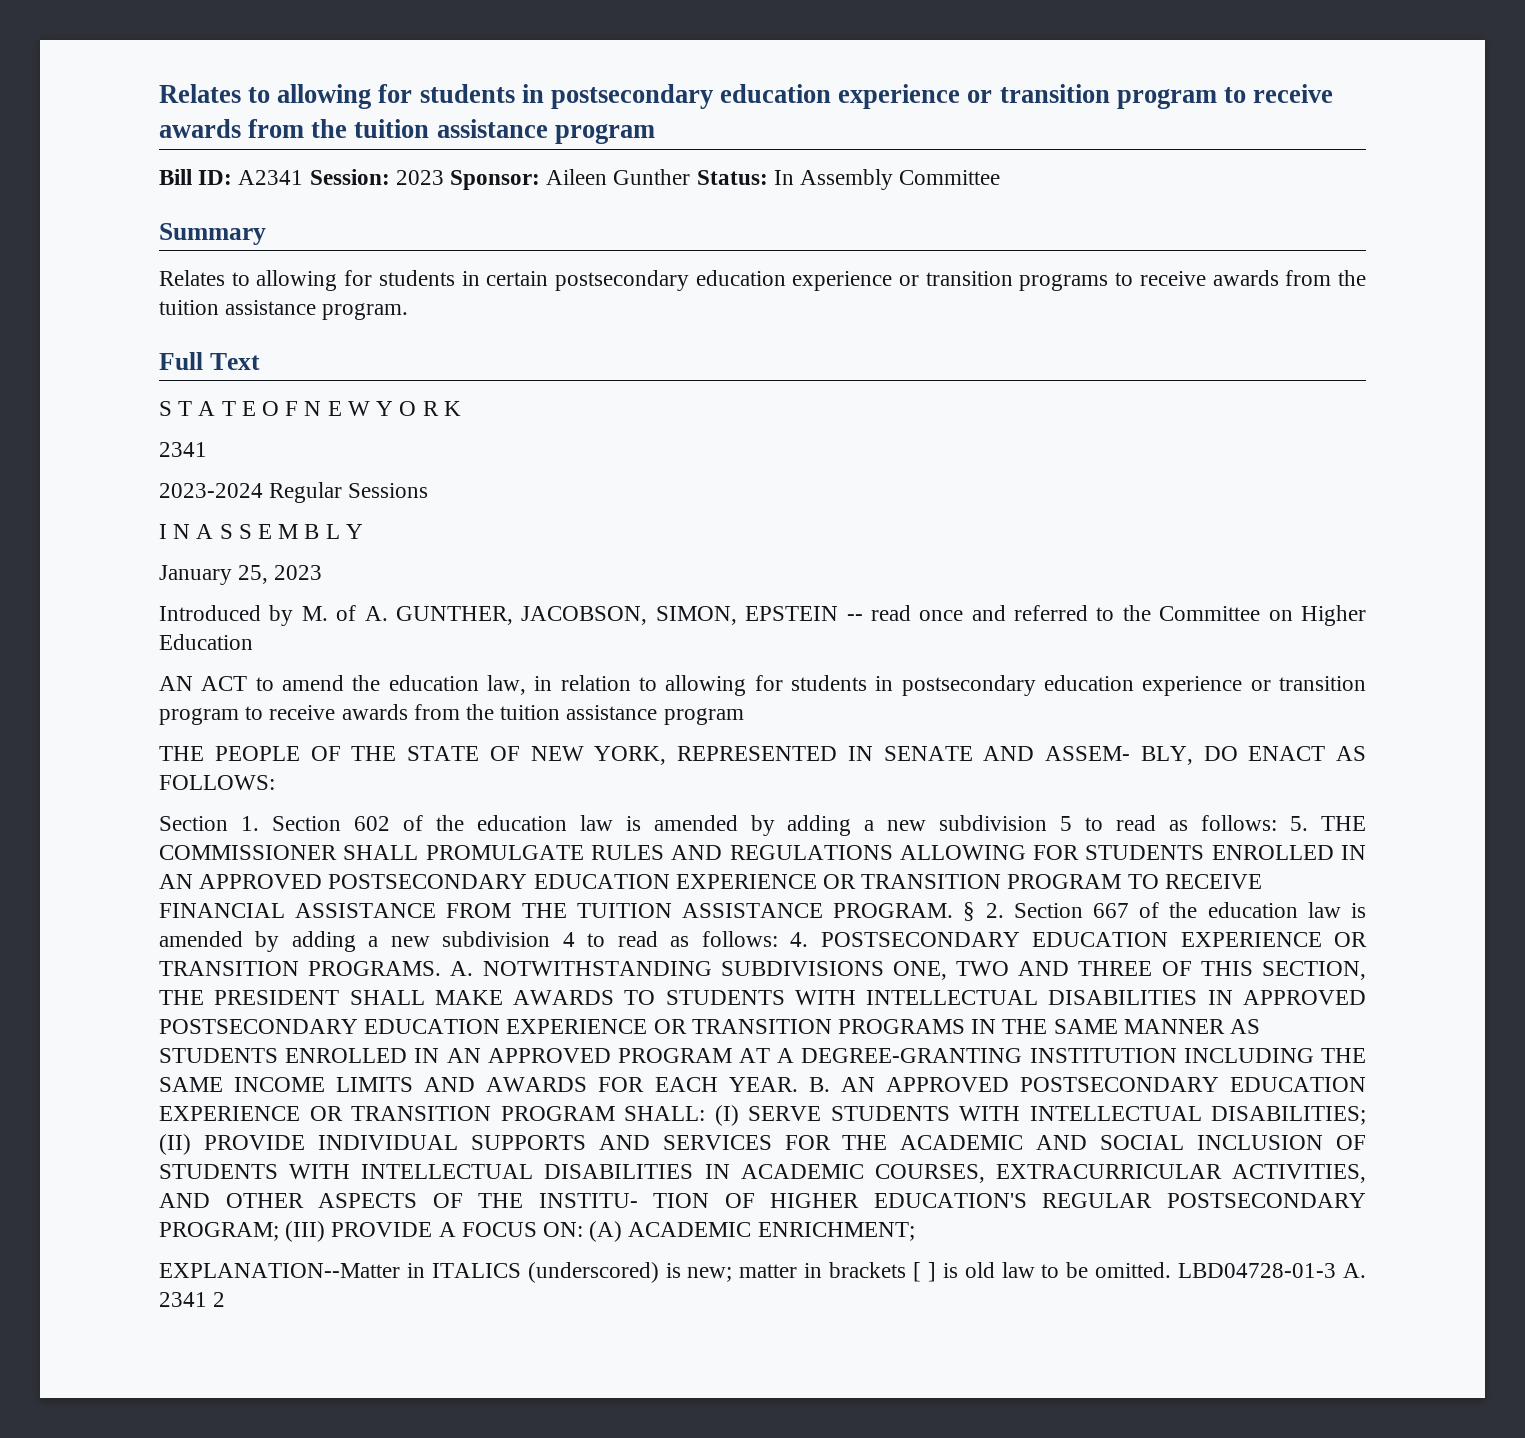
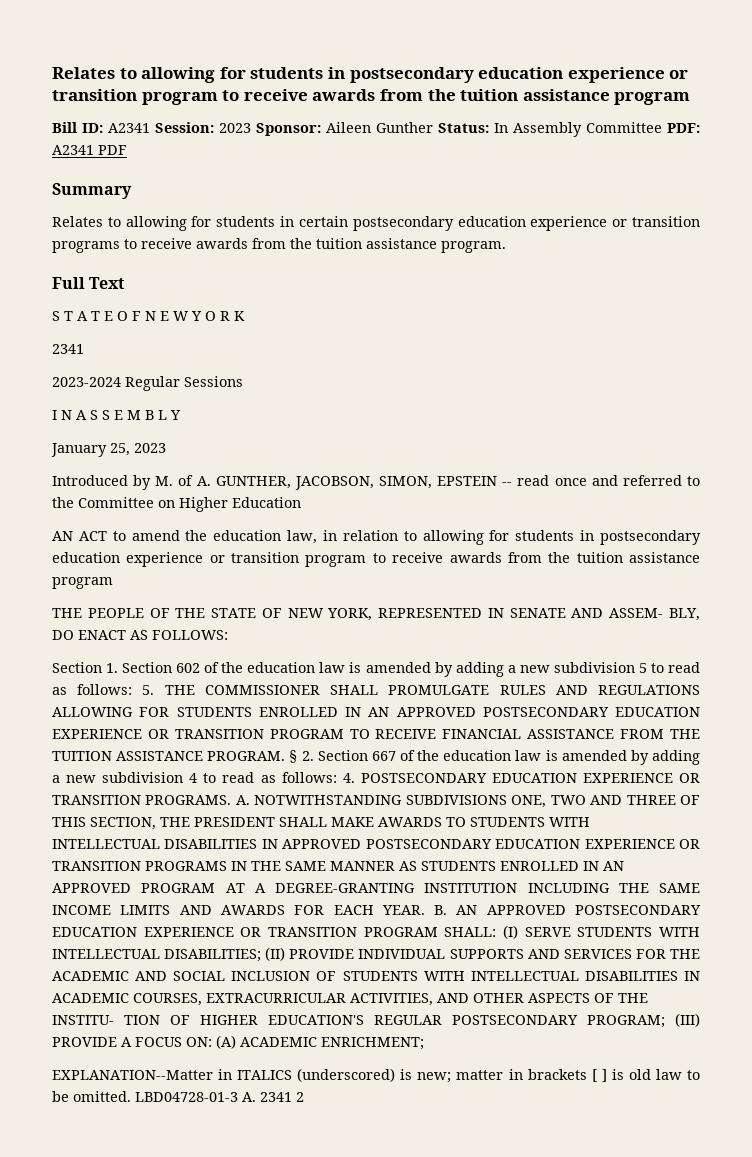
- Bill ID: A2341 Session: 2023 Sponsor: Aileen Gunther Status: In Assembly Committee
+ Bill ID: A2341 Session: 2023 Sponsor: Aileen Gunther Status: In Assembly Committee PDF: A2341 PDF

